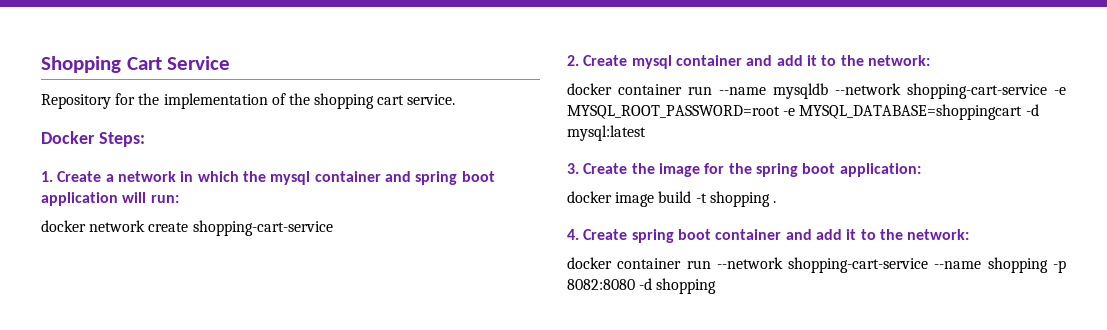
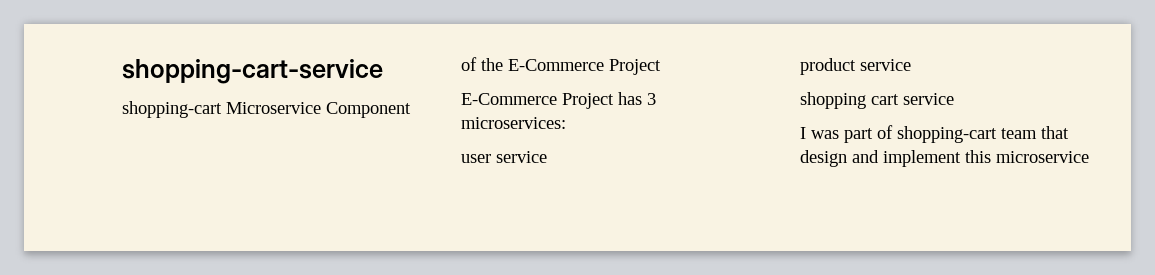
- Shopping Cart Service
- Repository for the implementation of the shopping cart service.
- Docker Steps:
- 1. Create a network in which the mysql container and spring boot application will run:
- docker network create shopping-cart-service
- 2. Create mysql container and add it to the network:
- docker container run --name mysqldb --network shopping-cart-service -e MYSQL_ROOT_PASSWORD=root -e MYSQL_DATABASE=shoppingcart -d mysql:latest
- 3. Create the image for the spring boot application:
- docker image build -t shopping .
- 4. Create spring boot container and add it to the network:
- docker container run --network shopping-cart-service --name shopping -p 8082:8080 -d shopping
+ shopping-cart-service
+ shopping-cart Microservice Component of the E-Commerce Project
+ E-Commerce Project has 3 microservices:
+ user service
+ product service
+ shopping cart service
+ I was part of shopping-cart team that design and implement this microservice

